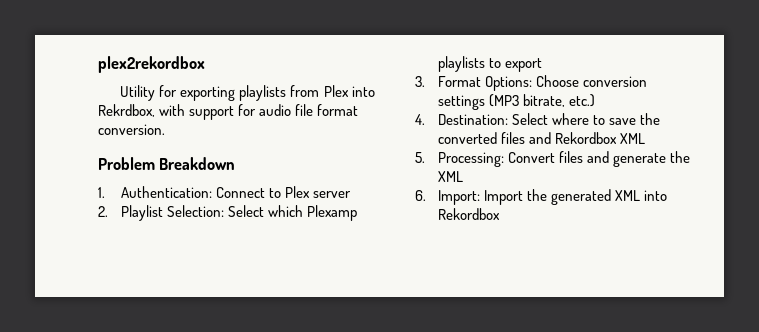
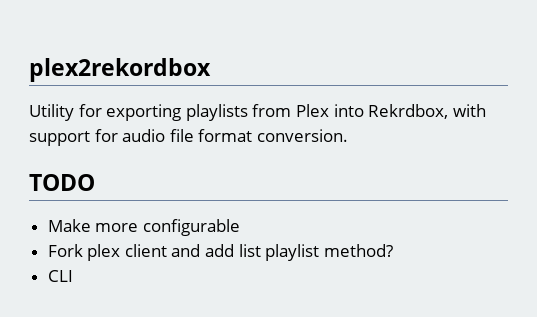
- Problem Breakdown
- 1. Authentication: Connect to Plex server
- 2. Playlist Selection: Select which Plexamp playlists to export
- 3. Format Options: Choose conversion settings (MP3 bitrate, etc.)
- 4. Destination: Select where to save the converted files and Rekordbox XML
- 5. Processing: Convert files and generate the XML
- 6. Import: Import the generated XML into Rekordbox
+ TODO
+ Make more configurable
+ Fork plex client and add list playlist method?
+ CLI

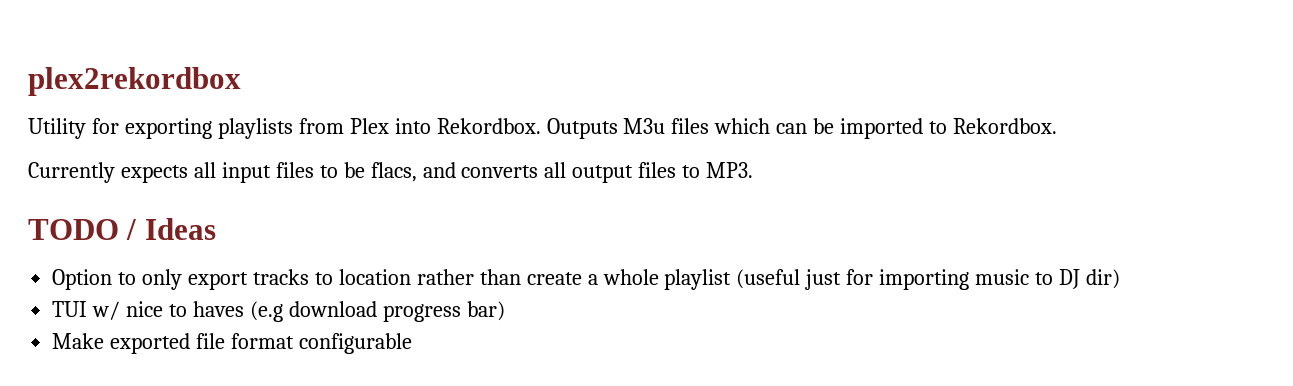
- Utility for exporting playlists from Plex into Rekrdbox, with support for audio file format conversion.
- TODO
- Make more configurable
- Fork plex client and add list playlist method?
- CLI
+ Utility for exporting playlists from Plex into Rekordbox. Outputs M3u files which can be imported to Rekordbox.
+ Currently expects all input files to be flacs, and converts all output files to MP3.
+ TODO / Ideas
+ Option to only export tracks to location rather than create a whole playlist (useful just for importing music to DJ dir)
+ TUI w/ nice to haves (e.g download progress bar)
+ Make exported file format configurable

